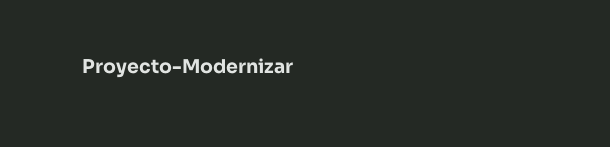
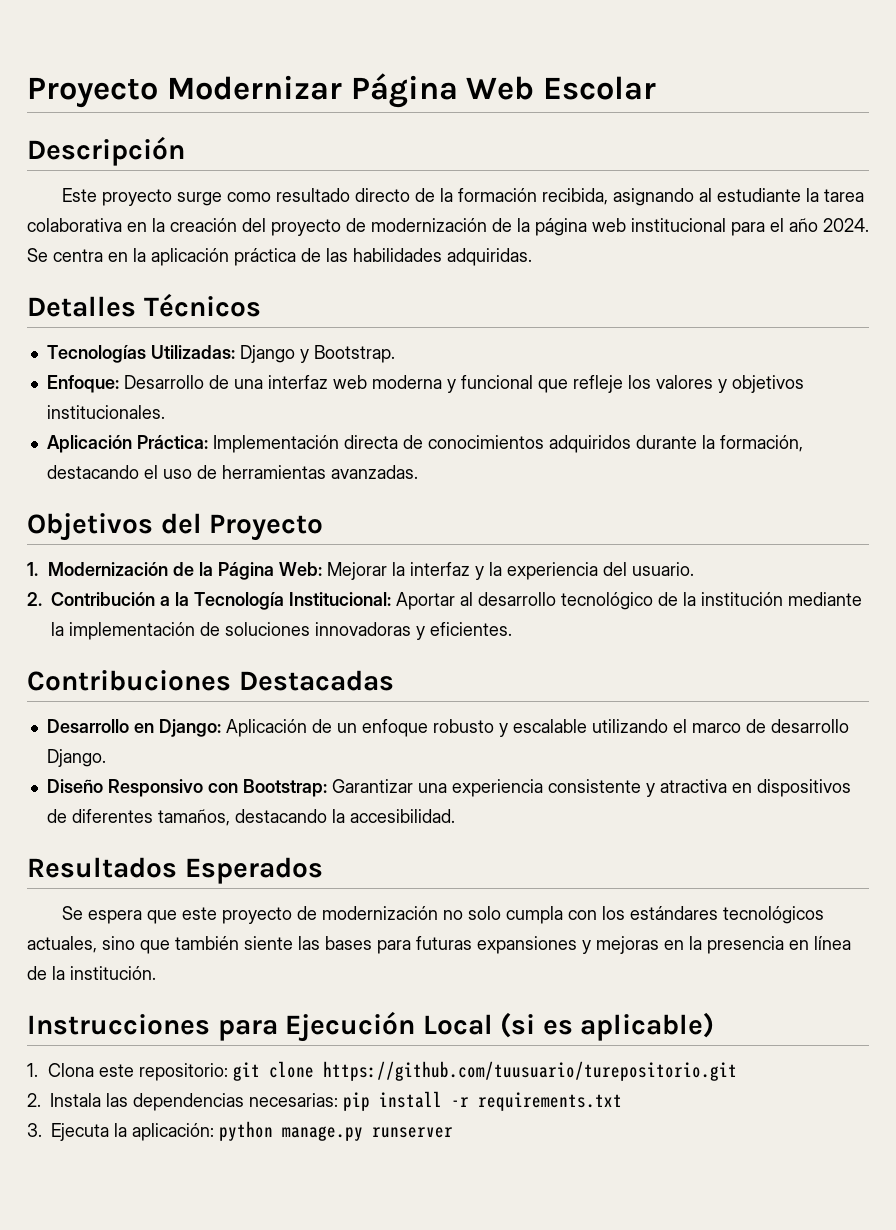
- Proyecto-Modernizar
+ Proyecto Modernizar Página Web Escolar
+ Descripción
+ Este proyecto surge como resultado directo de la formación recibida, asignando al estudiante la tarea colaborativa en la creación del proyecto de modernización de la página web institucional para el año 2024. Se centra en la aplicación práctica de las habilidades adquiridas.
+ Detalles Técnicos
+ Tecnologías Utilizadas: Django y Bootstrap.
+ Enfoque: Desarrollo de una interfaz web moderna y funcional que refleje los valores y objetivos institucionales.
+ Aplicación Práctica: Implementación directa de conocimientos adquiridos durante la formación, destacando el uso de herramientas avanzadas.
+ Objetivos del Proyecto
+ 1. Modernización de la Página Web: Mejorar la interfaz y la experiencia del usuario.
+ 2. Contribución a la Tecnología Institucional: Aportar al desarrollo tecnológico de la institución mediante la implementación de soluciones innovadoras y eficientes.
+ Contribuciones Destacadas
+ Desarrollo en Django: Aplicación de un enfoque robusto y escalable utilizando el marco de desarrollo Django.
+ Diseño Responsivo con Bootstrap: Garantizar una experiencia consistente y atractiva en dispositivos de diferentes tamaños, destacando la accesibilidad.
+ Resultados Esperados
+ Se espera que este proyecto de modernización no solo cumpla con los estándares tecnológicos actuales, sino que también siente las bases para futuras expansiones y mejoras en la presencia en línea de la institución.
+ Instrucciones para Ejecución Local (si es aplicable)
+ 1. Clona este repositorio: git clone https://github.com/tuusuario/turepositorio.git
+ 2. Instala las dependencias necesarias: pip install -r requirements.txt
+ 3. Ejecuta la aplicación: python manage.py runserver

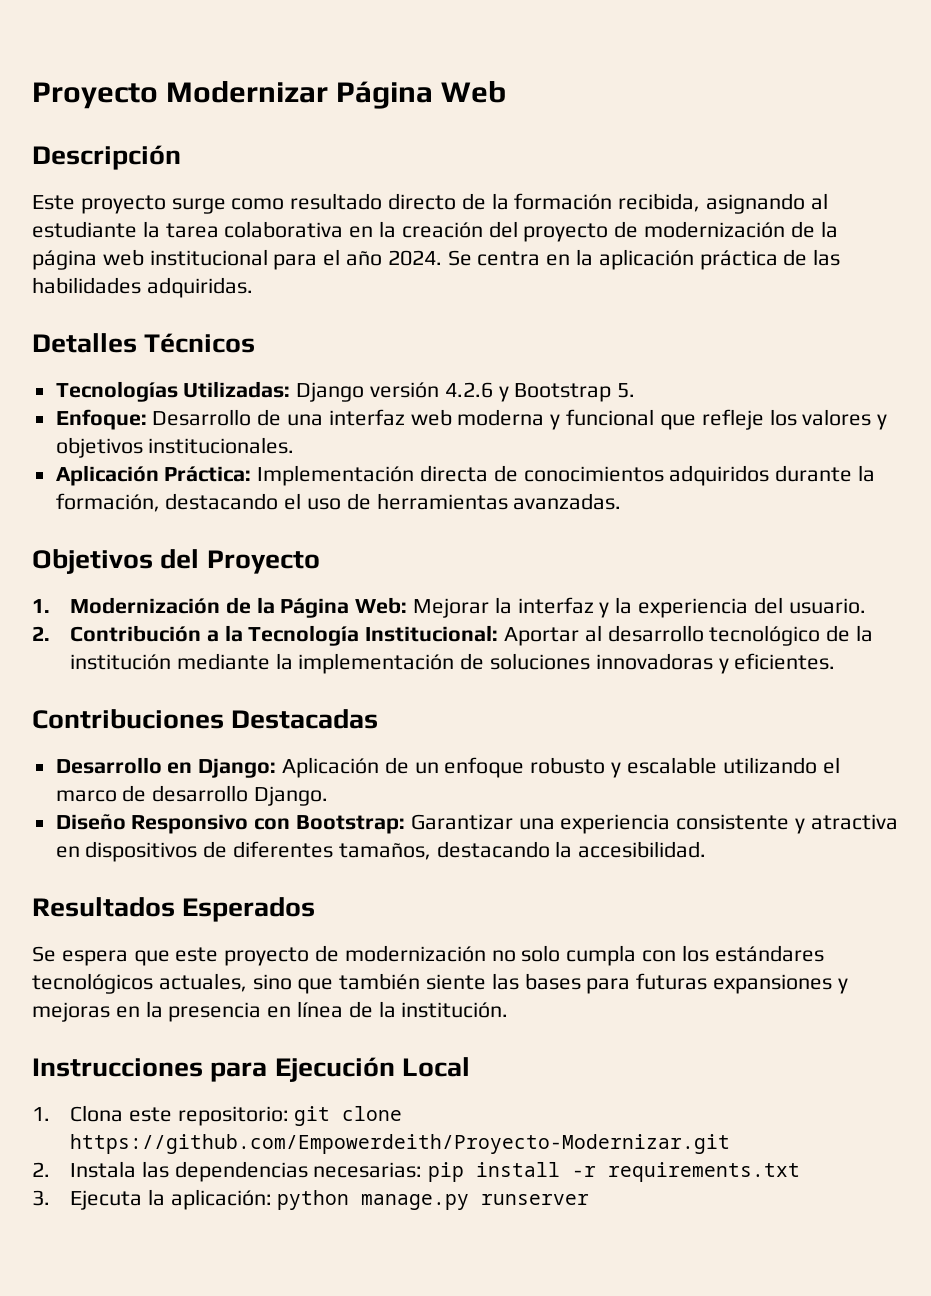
- Proyecto Modernizar Página Web Escolar
+ Proyecto Modernizar Página Web
- Tecnologías Utilizadas: Django y Bootstrap.
+ Tecnologías Utilizadas: Django versión 4.2.6 y Bootstrap 5.
- Instrucciones para Ejecución Local (si es aplicable)
+ Instrucciones para Ejecución Local
- 1. Clona este repositorio: git clone https://github.com/tuusuario/turepositorio.git
+ 1. Clona este repositorio: git clone https://github.com/Empowerdeith/Proyecto-Modernizar.git

